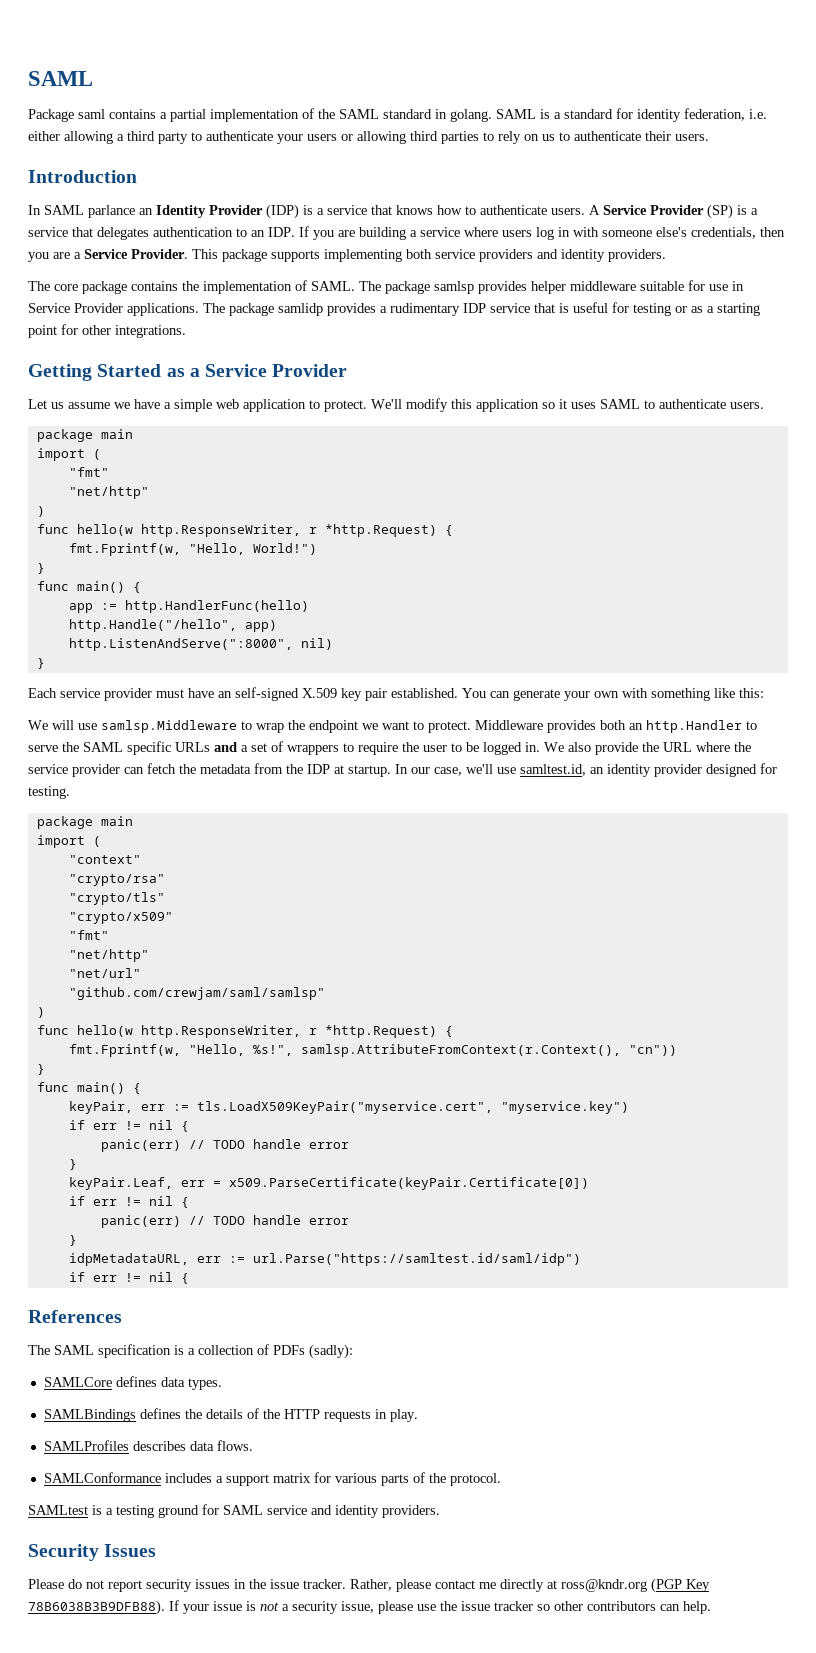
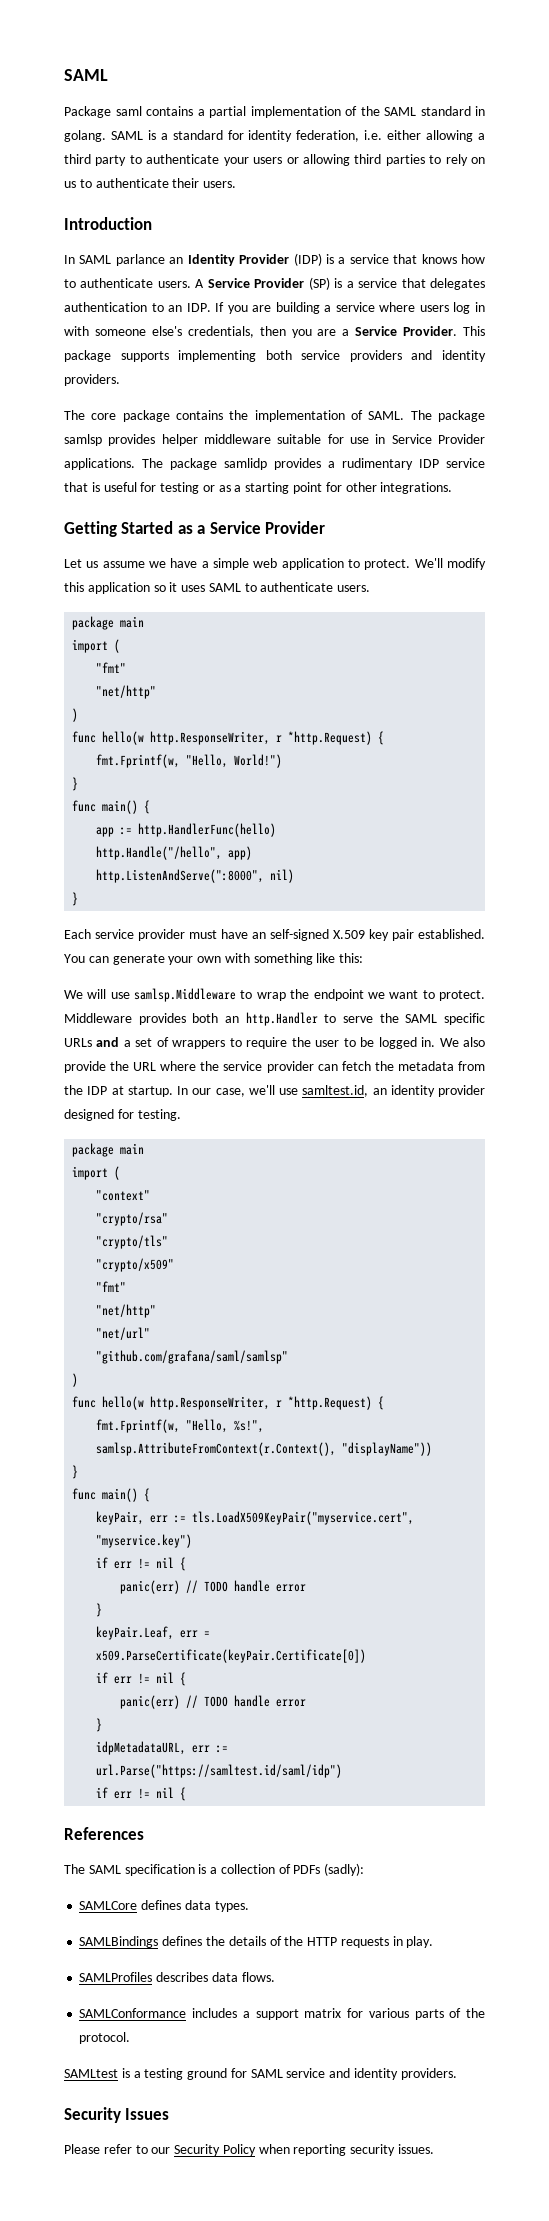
- "github.com/crewjam/saml/samlsp"
+ "github.com/grafana/saml/samlsp"
- fmt.Fprintf(w, "Hello, %s!", samlsp.AttributeFromContext(r.Context(), "cn"))
+ fmt.Fprintf(w, "Hello, %s!", samlsp.AttributeFromContext(r.Context(), "displayName"))
- Please do not report security issues in the issue tracker. Rather, please contact me directly at ross@kndr.org (PGP Key 78B6038B3B9DFB88). If your issue is not a security issue, please use the issue tracker so other contributors can help.
+ Please refer to our Security Policy when reporting security issues.

